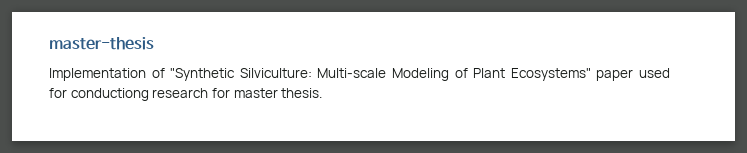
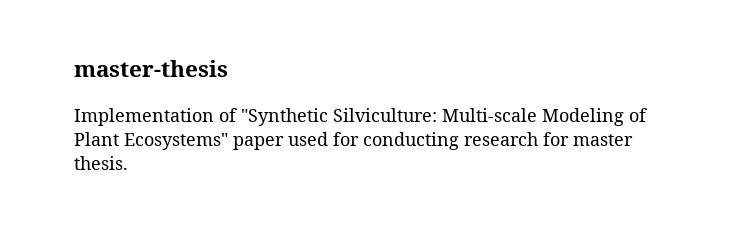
- Implementation of "Synthetic Silviculture: Multi-scale Modeling of Plant Ecosystems" paper used for conductiong research for master thesis.
+ Implementation of "Synthetic Silviculture: Multi-scale Modeling of Plant Ecosystems" paper used for conducting research for master thesis.

